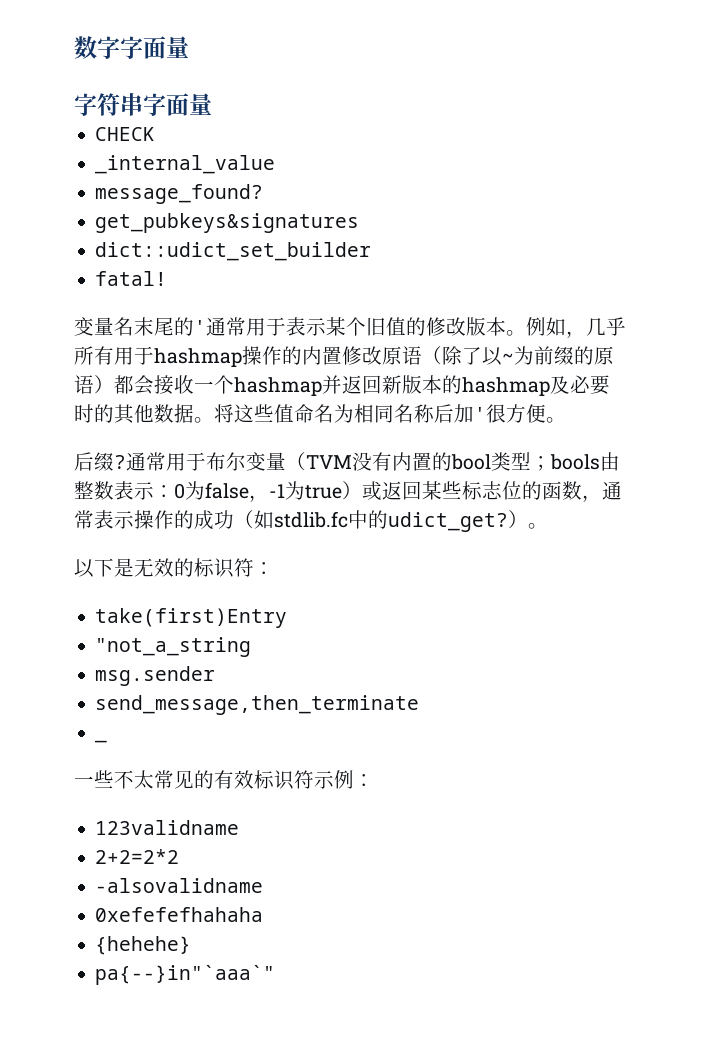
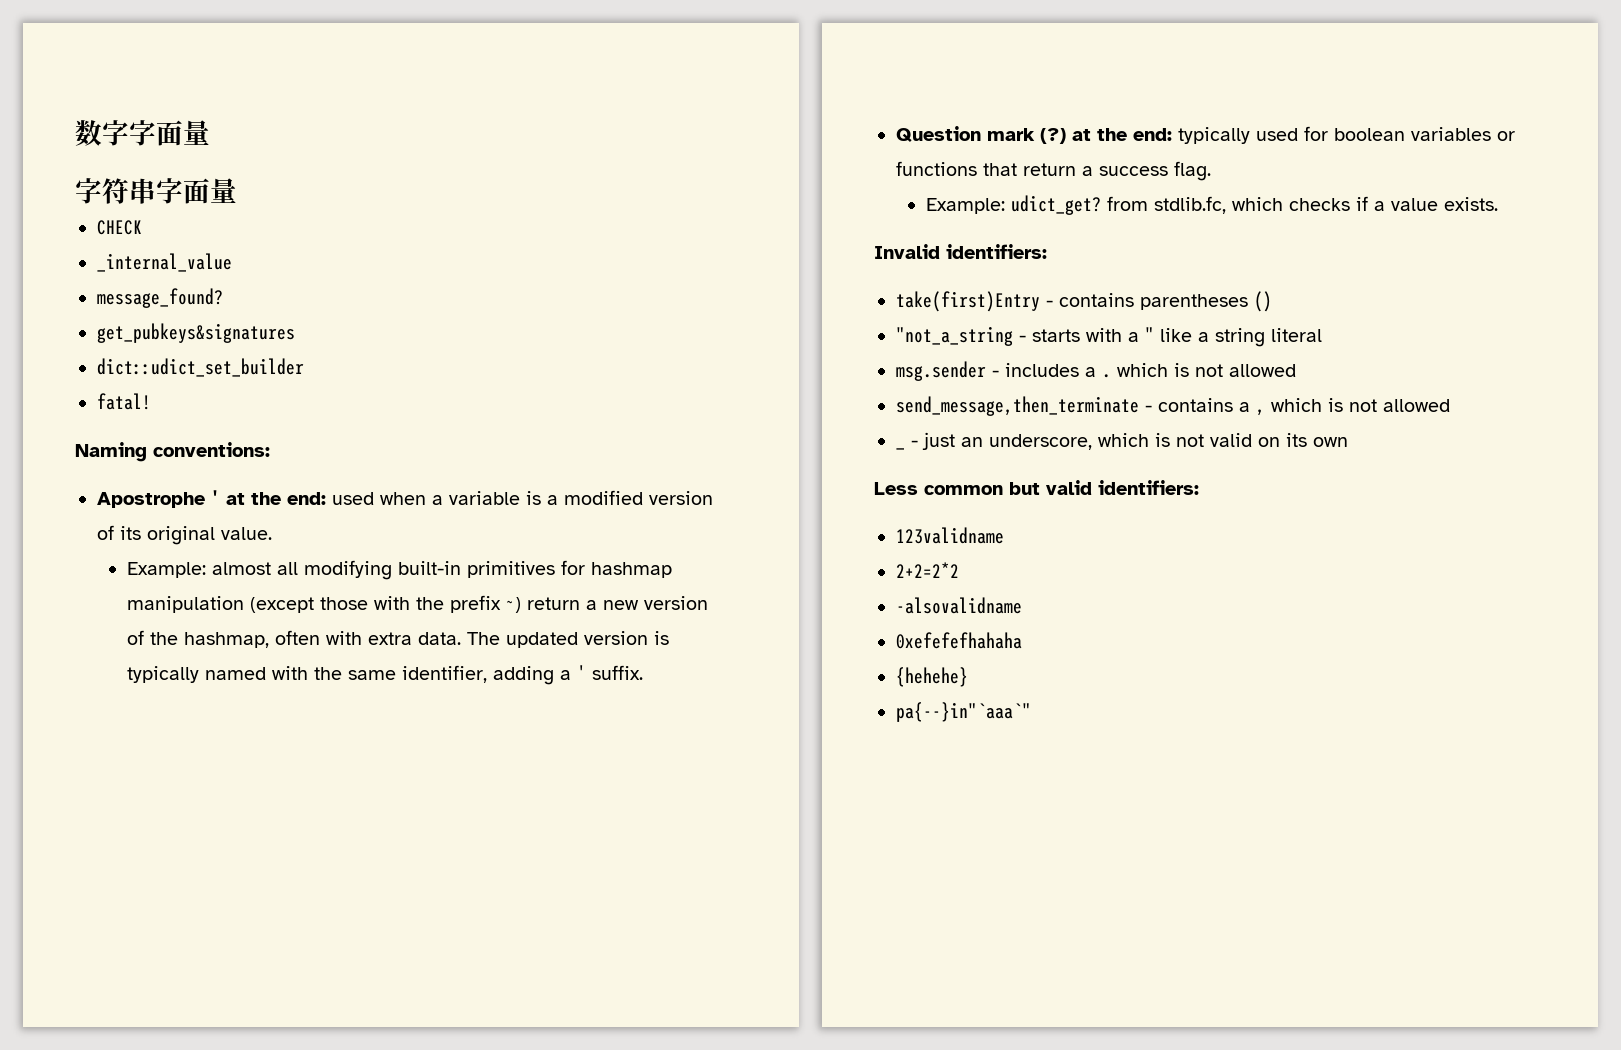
- 变量名末尾的'通常用于表示某个旧值的修改版本。例如，几乎所有用于hashmap操作的内置修改原语（除了以~为前缀的原语）都会接收一个hashmap并返回新版本的hashmap及必要时的其他数据。将这些值命名为相同名称后加'很方便。
- 后缀?通常用于布尔变量（TVM没有内置的bool类型；bools由整数表示：0为false，-1为true）或返回某些标志位的函数，通常表示操作的成功（如stdlib.fc中的udict_get?）。
- 以下是无效的标识符：
- take(first)Entry
- "not_a_string
- msg.sender
- send_message,then_terminate
- _
- 一些不太常见的有效标识符示例：
+ Naming conventions:
+ Apostrophe ' at the end: used when a variable is a modified version of its original value.
+ Example: almost all modifying built-in primitives for hashmap manipulation (except those with the prefix ~) return a new version of the hashmap, often with extra data. The updated version is typically named with the same identifier, adding a ' suffix.
+ Question mark (?) at the end: typically used for boolean variables or functions that return a success flag.
+ Example: udict_get? from stdlib.fc, which checks if a value exists.
+ Invalid identifiers:
+ take(first)Entry - contains parentheses ()
+ "not_a_string - starts with a " like a string literal
+ msg.sender - includes a . which is not allowed
+ send_message,then_terminate - contains a , which is not allowed
+ _ - just an underscore, which is not valid on its own
+ Less common but valid identifiers:

